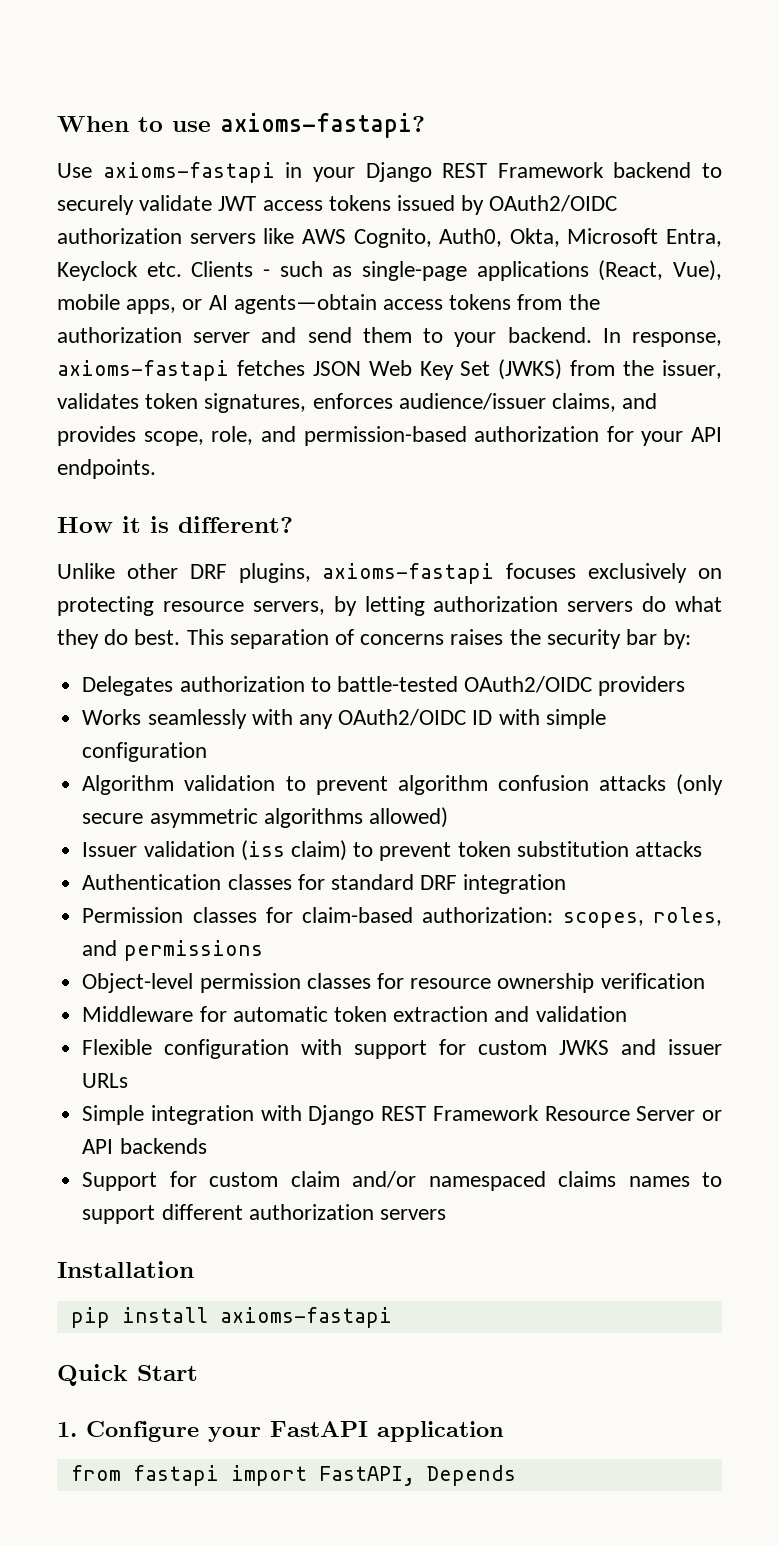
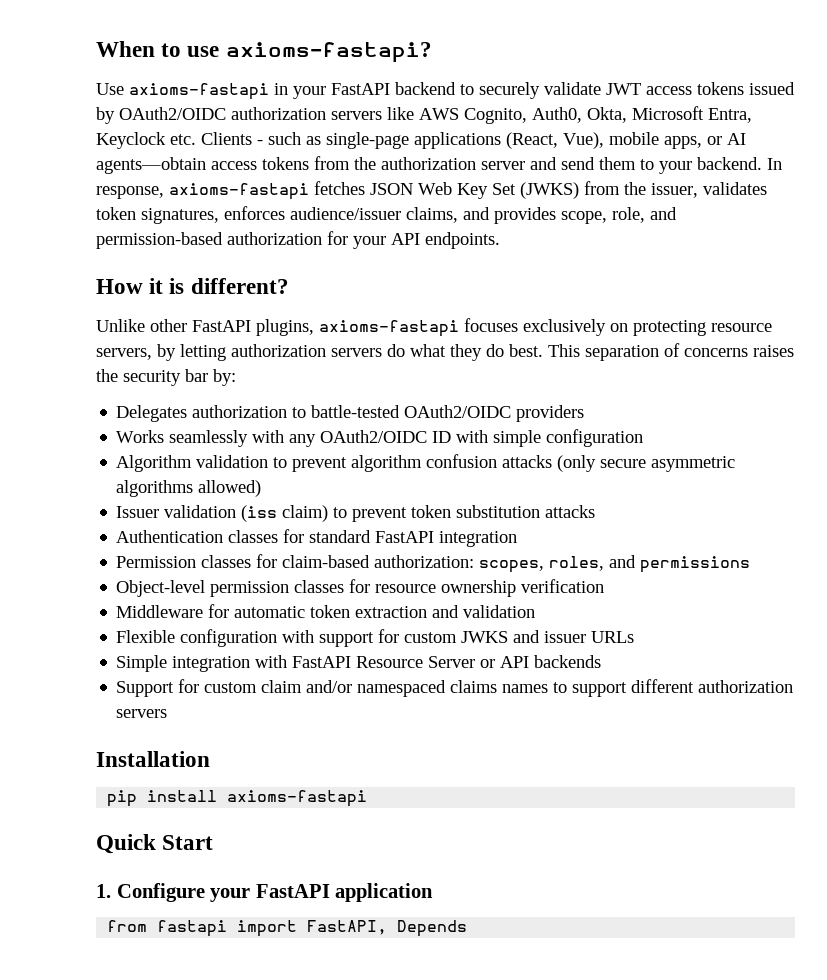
- Use axioms-fastapi in your Django REST Framework backend to securely validate JWT access tokens issued by OAuth2/OIDC authorization servers like AWS Cognito, Auth0, Okta, Microsoft Entra, Keyclock etc. Clients - such as single-page applications (React, Vue), mobile apps, or AI agents—obtain access tokens from the authorization server and send them to your backend.
+ Use axioms-fastapi in your FastAPI backend to securely validate JWT access tokens issued by OAuth2/OIDC authorization servers like AWS Cognito, Auth0, Okta, Microsoft Entra, Keyclock etc. Clients - such as single-page applications (React, Vue), mobile apps, or AI agents—obtain access tokens from the authorization server and send them to your backend.
- Unlike other DRF plugins, axioms-fastapi focuses exclusively on protecting resource servers, by letting authorization servers do what they do best.
+ Unlike other FastAPI plugins, axioms-fastapi focuses exclusively on protecting resource servers, by letting authorization servers do what they do best.
- Authentication classes for standard DRF integration
+ Authentication classes for standard FastAPI integration
- Simple integration with Django REST Framework Resource Server or API backends
+ Simple integration with FastAPI Resource Server or API backends

